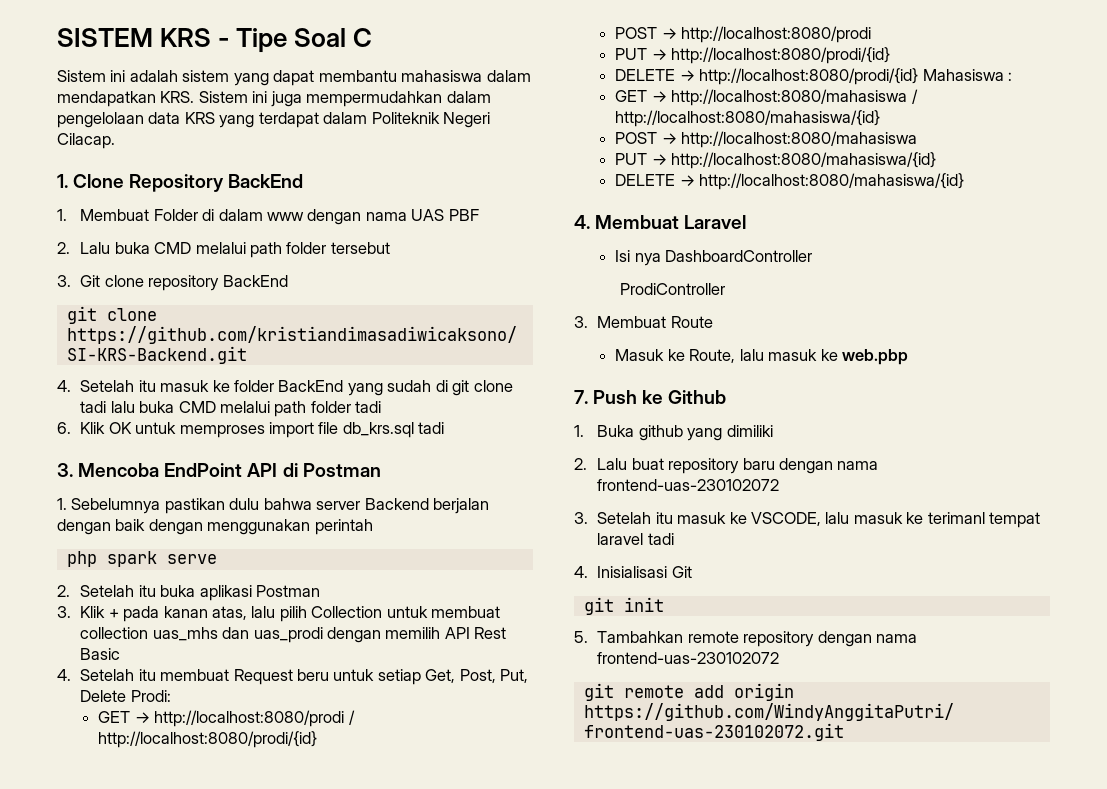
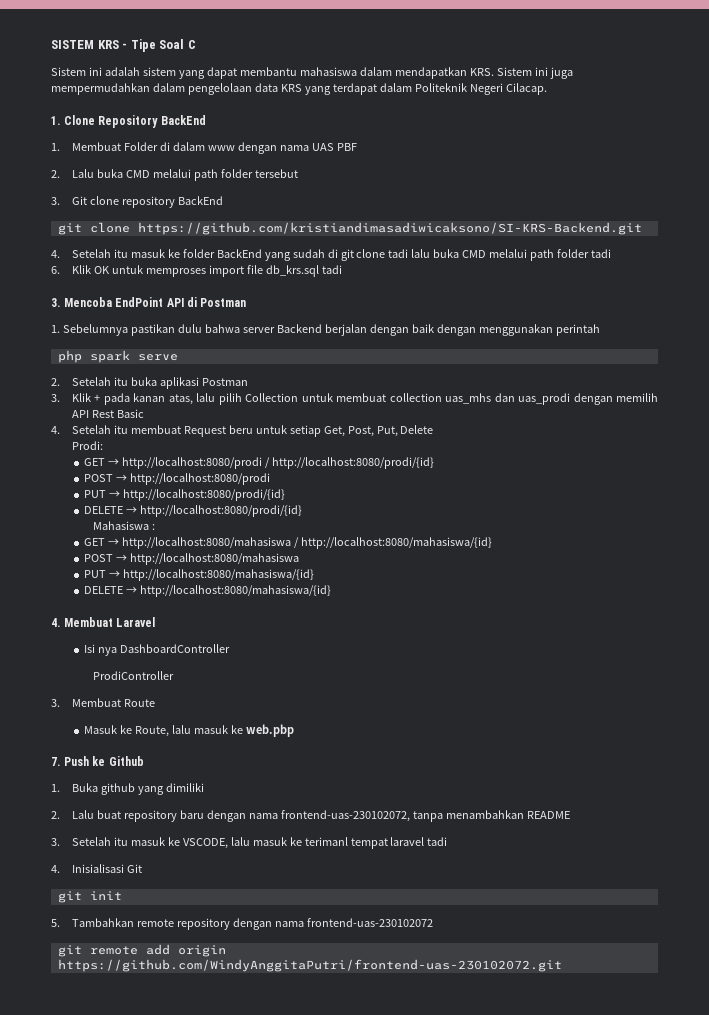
- 4. Setelah itu membuat Request beru untuk setiap Get, Post, Put, Delete Prodi:
+ 4. Setelah itu membuat Request beru untuk setiap Get, Post, Put, Delete
+ Prodi:
- DELETE → http://localhost:8080/prodi/{id} Mahasiswa :
+ DELETE → http://localhost:8080/prodi/{id}
+ Mahasiswa :
- 2. Lalu buat repository baru dengan nama frontend-uas-230102072
+ 2. Lalu buat repository baru dengan nama frontend-uas-230102072, tanpa menambahkan README

